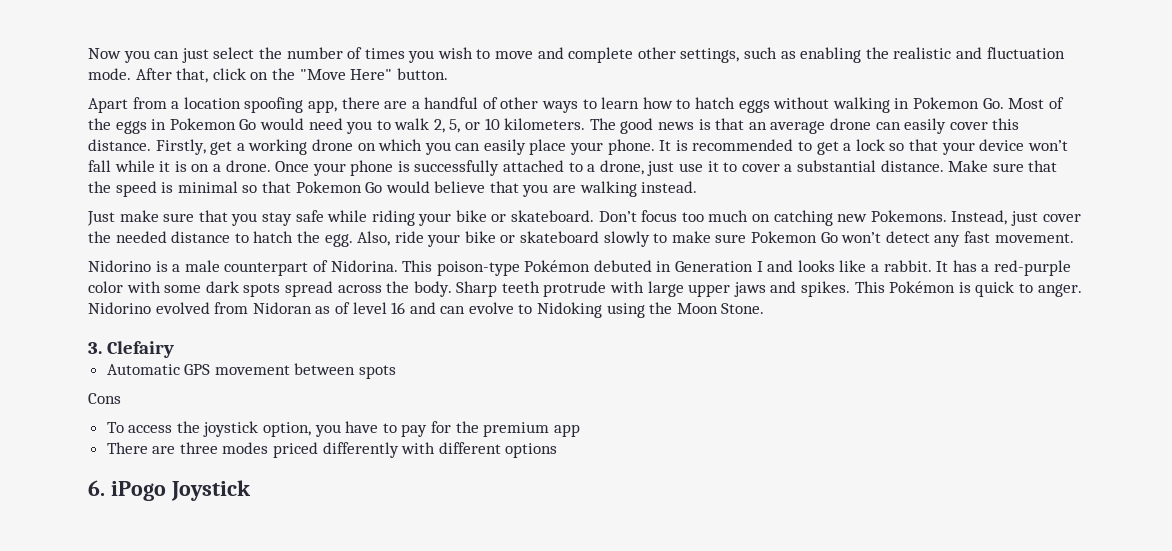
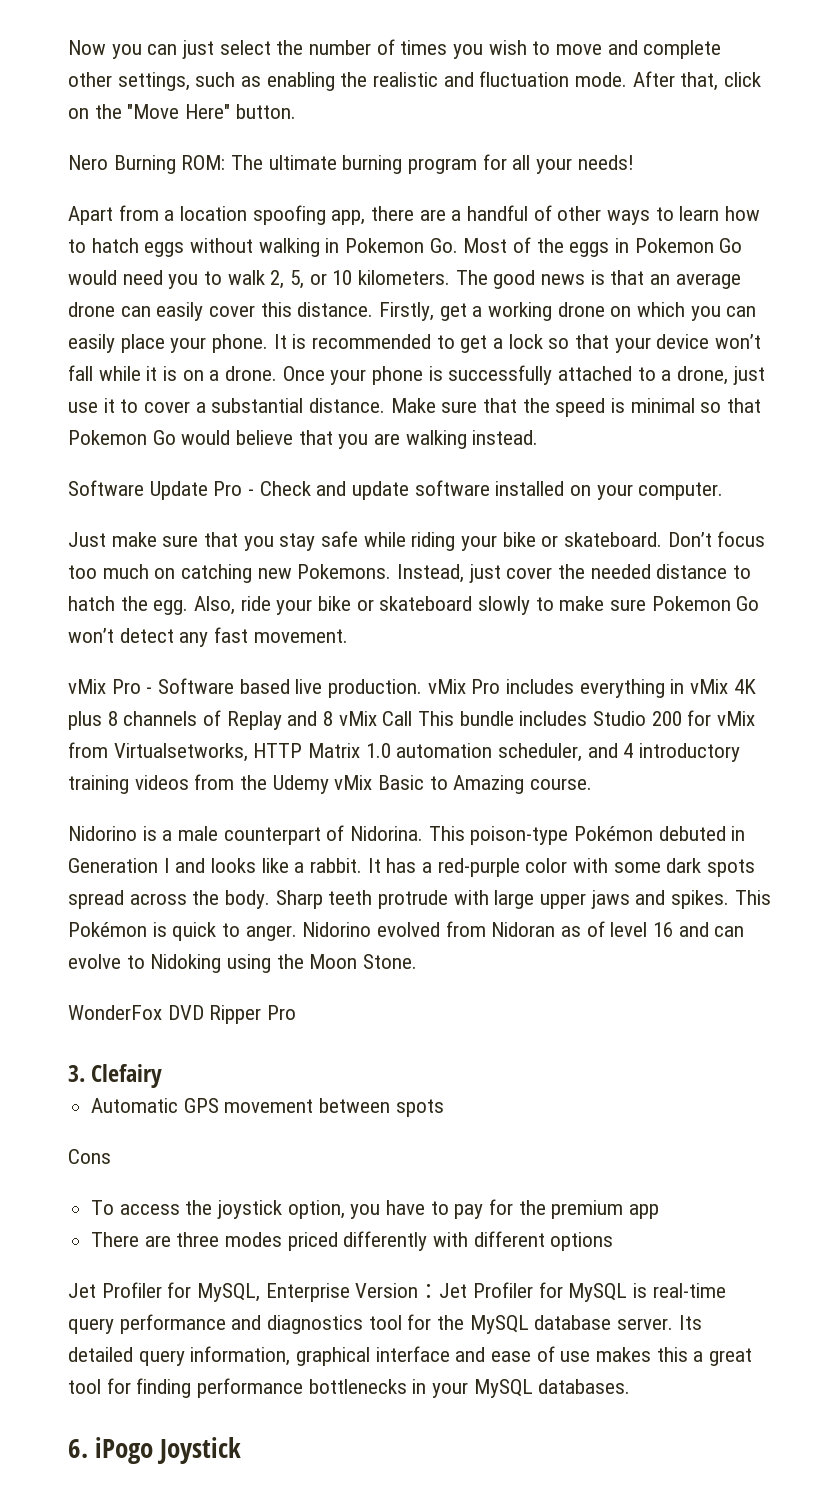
+ Nero Burning ROM: The ultimate burning program for all your needs!
+ Software Update Pro - Check and update software installed on your computer.
+ vMix Pro - Software based live production. vMix Pro includes everything in vMix 4K plus 8 channels of Replay and 8 vMix Call This bundle includes Studio 200 for vMix from Virtualsetworks, HTTP Matrix 1.0 automation scheduler, and 4 introductory training videos from the Udemy vMix Basic to Amazing course.
+ WonderFox DVD Ripper Pro
+ Jet Profiler for MySQL, Enterprise Version：Jet Profiler for MySQL is real-time query performance and diagnostics tool for the MySQL database server. Its detailed query information, graphical interface and ease of use makes this a great tool for finding performance bottlenecks in your MySQL databases.

